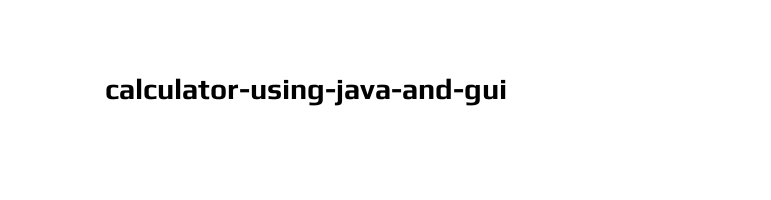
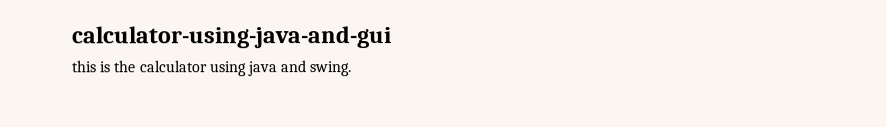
+ this is the calculator using java and swing.

